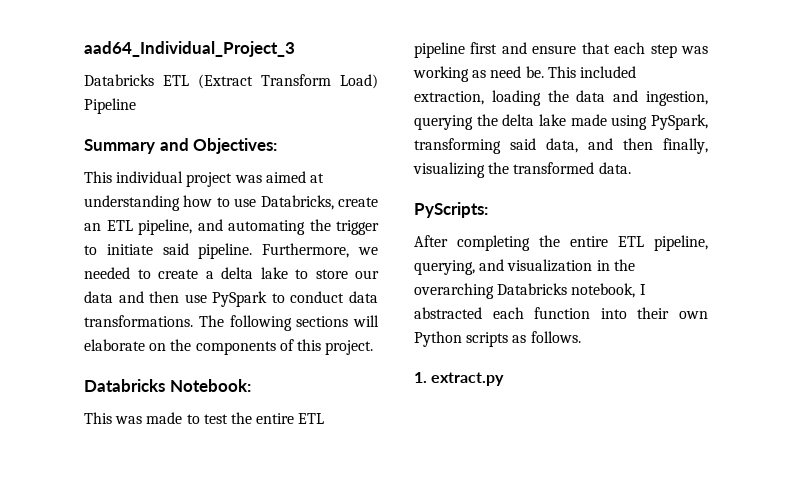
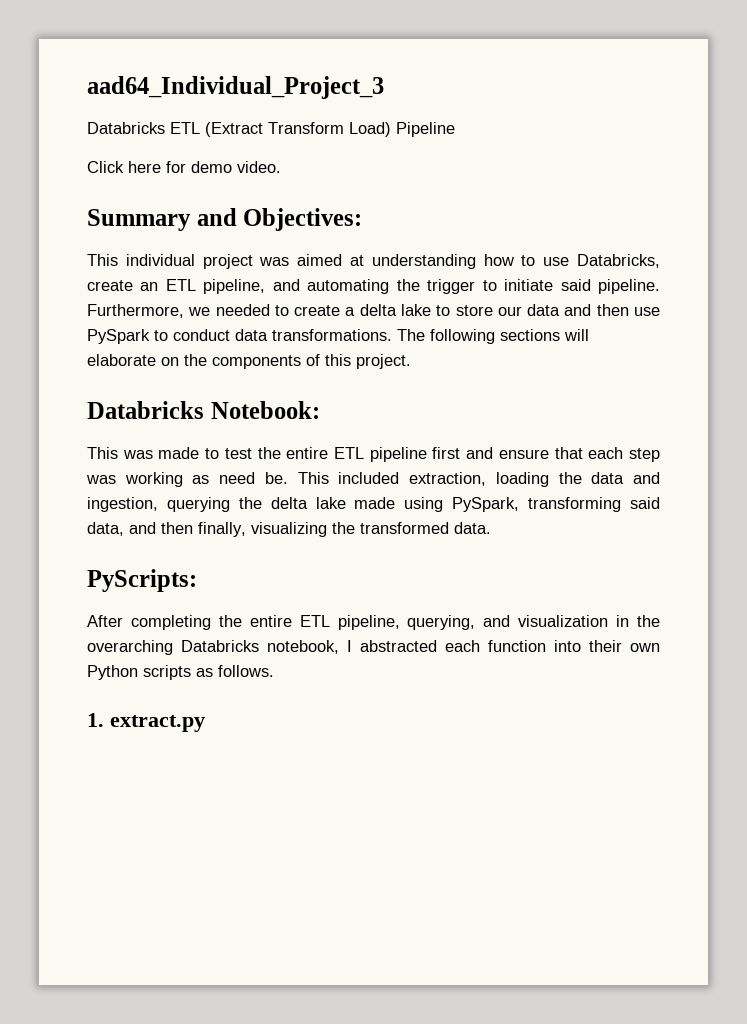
+ Click here for demo video.

